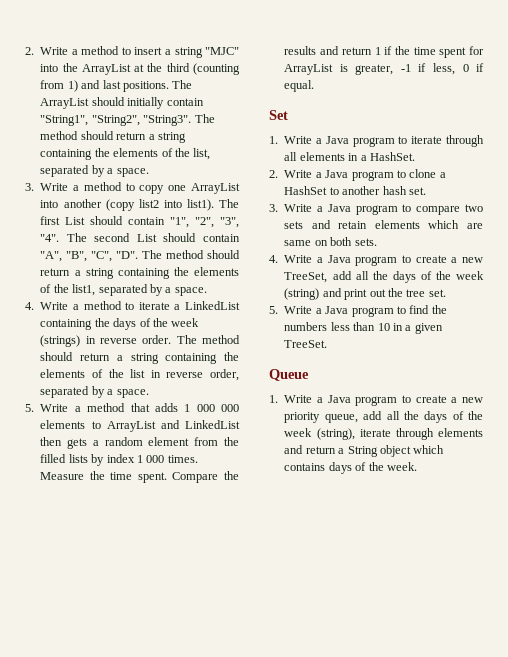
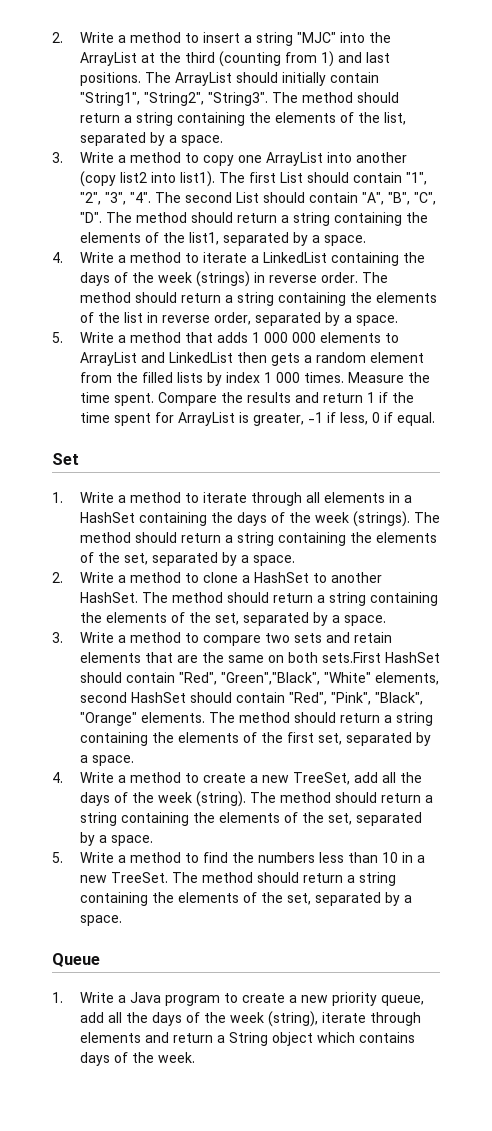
- 1. Write a Java program to iterate through all elements in a HashSet.
- 2. Write a Java program to clone a HashSet to another hash set.
- 3. Write a Java program to compare two sets and retain elements which are same on both sets.
- 4. Write a Java program to create a new TreeSet, add all the days of the week (string) and print out the tree set.
- 5. Write a Java program to find the numbers less than 10 in a given TreeSet.
+ 1. Write a method to iterate through all elements in a HashSet containing the days of the week (strings). The method should return a string containing the elements of the set, separated by a space.
+ 2. Write a method to clone a HashSet to another HashSet. The method should return a string containing the elements of the set, separated by a space.
+ 3. Write a method to compare two sets and retain elements that are the same on both sets.First HashSet should contain "Red", "Green","Black", "White" elements, second HashSet should contain "Red", "Pink", "Black", "Orange" elements. The method should return a string containing the elements of the first set, separated by a space.
+ 4. Write a method to create a new TreeSet, add all the days of the week (string). The method should return a string containing the elements of the set, separated by a space.
+ 5. Write a method to find the numbers less than 10 in a new TreeSet. The method should return a string containing the elements of the set, separated by a space.

